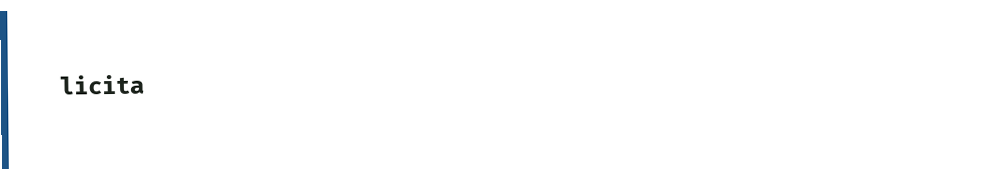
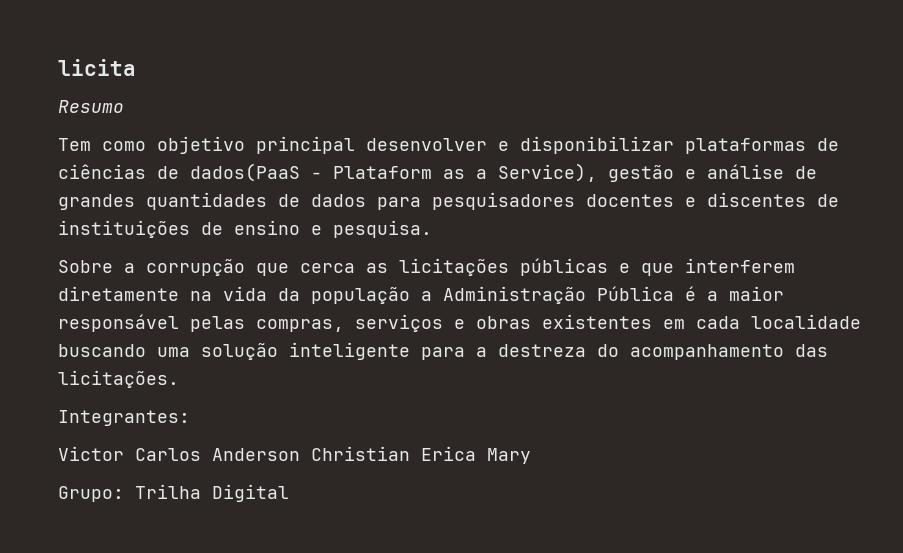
+ Resumo
+ Tem como objetivo principal desenvolver e disponibilizar plataformas de ciências de dados(PaaS - Plataform as a Service), gestão e análise de grandes quantidades de dados para pesquisadores docentes e discentes de instituições de ensino e pesquisa.
+ Sobre a corrupção que cerca as licitações públicas e que interferem diretamente na vida da população a Administração Pública é a maior responsável pelas compras, serviços e obras existentes em cada localidade buscando uma solução inteligente para a destreza do acompanhamento das licitações.
+ Integrantes:
+ Victor Carlos Anderson Christian Erica Mary
+ Grupo: Trilha Digital

